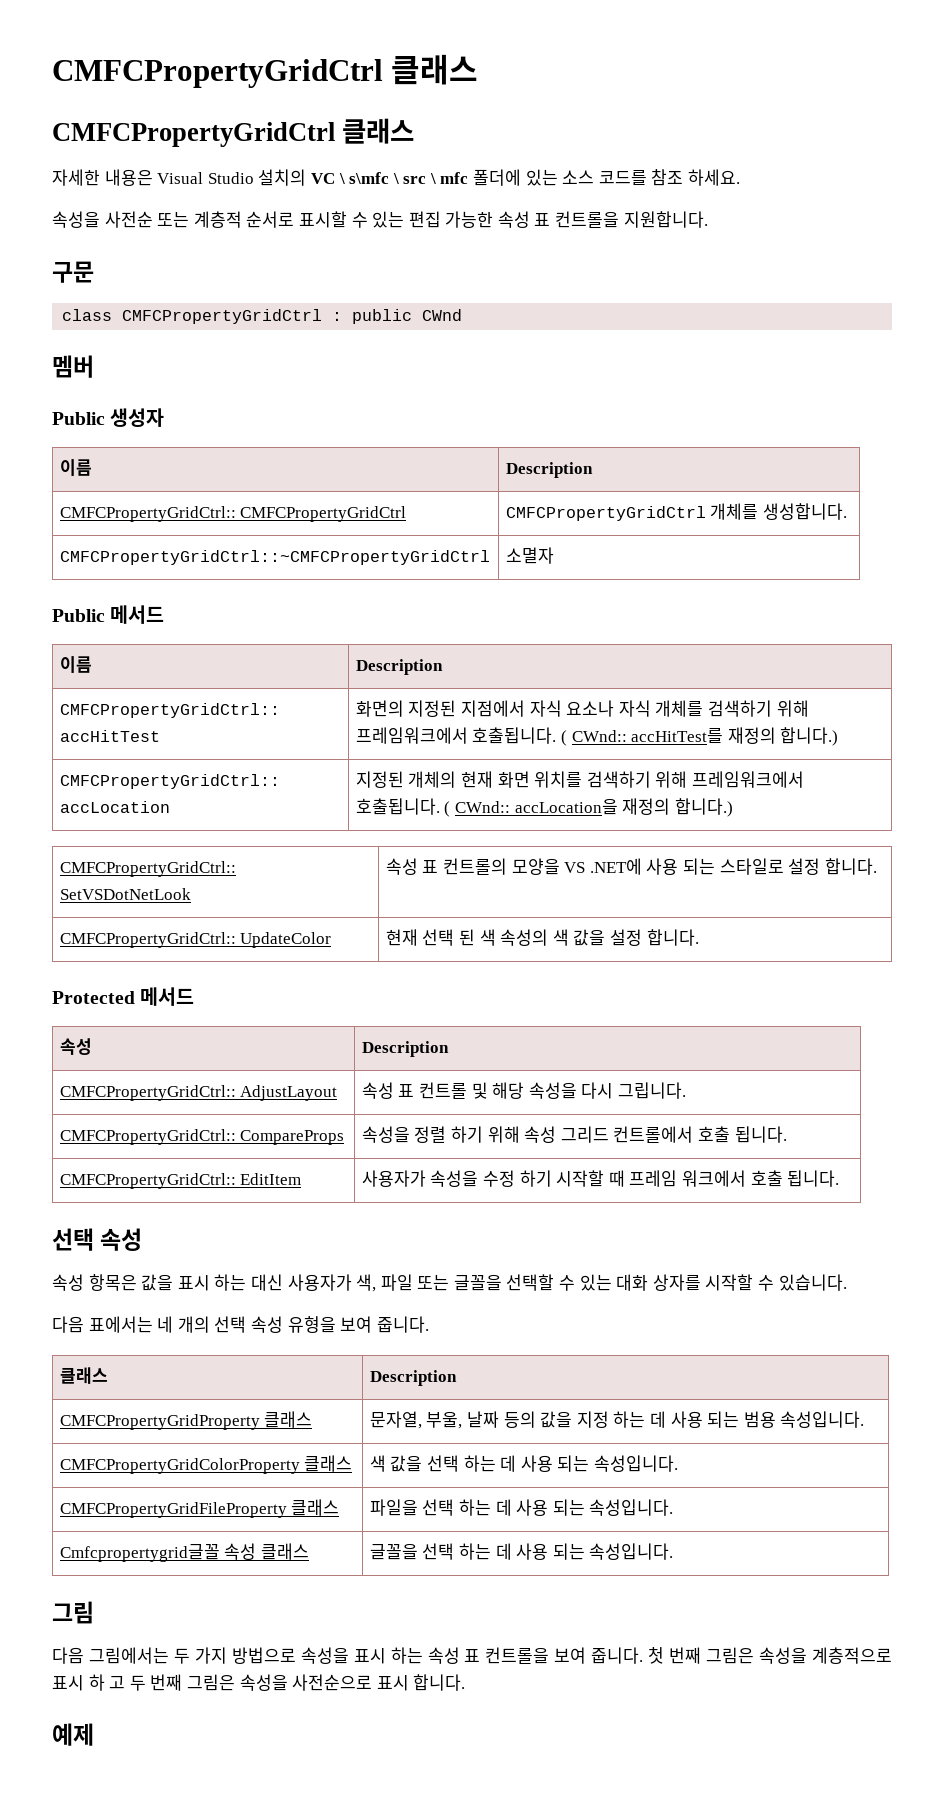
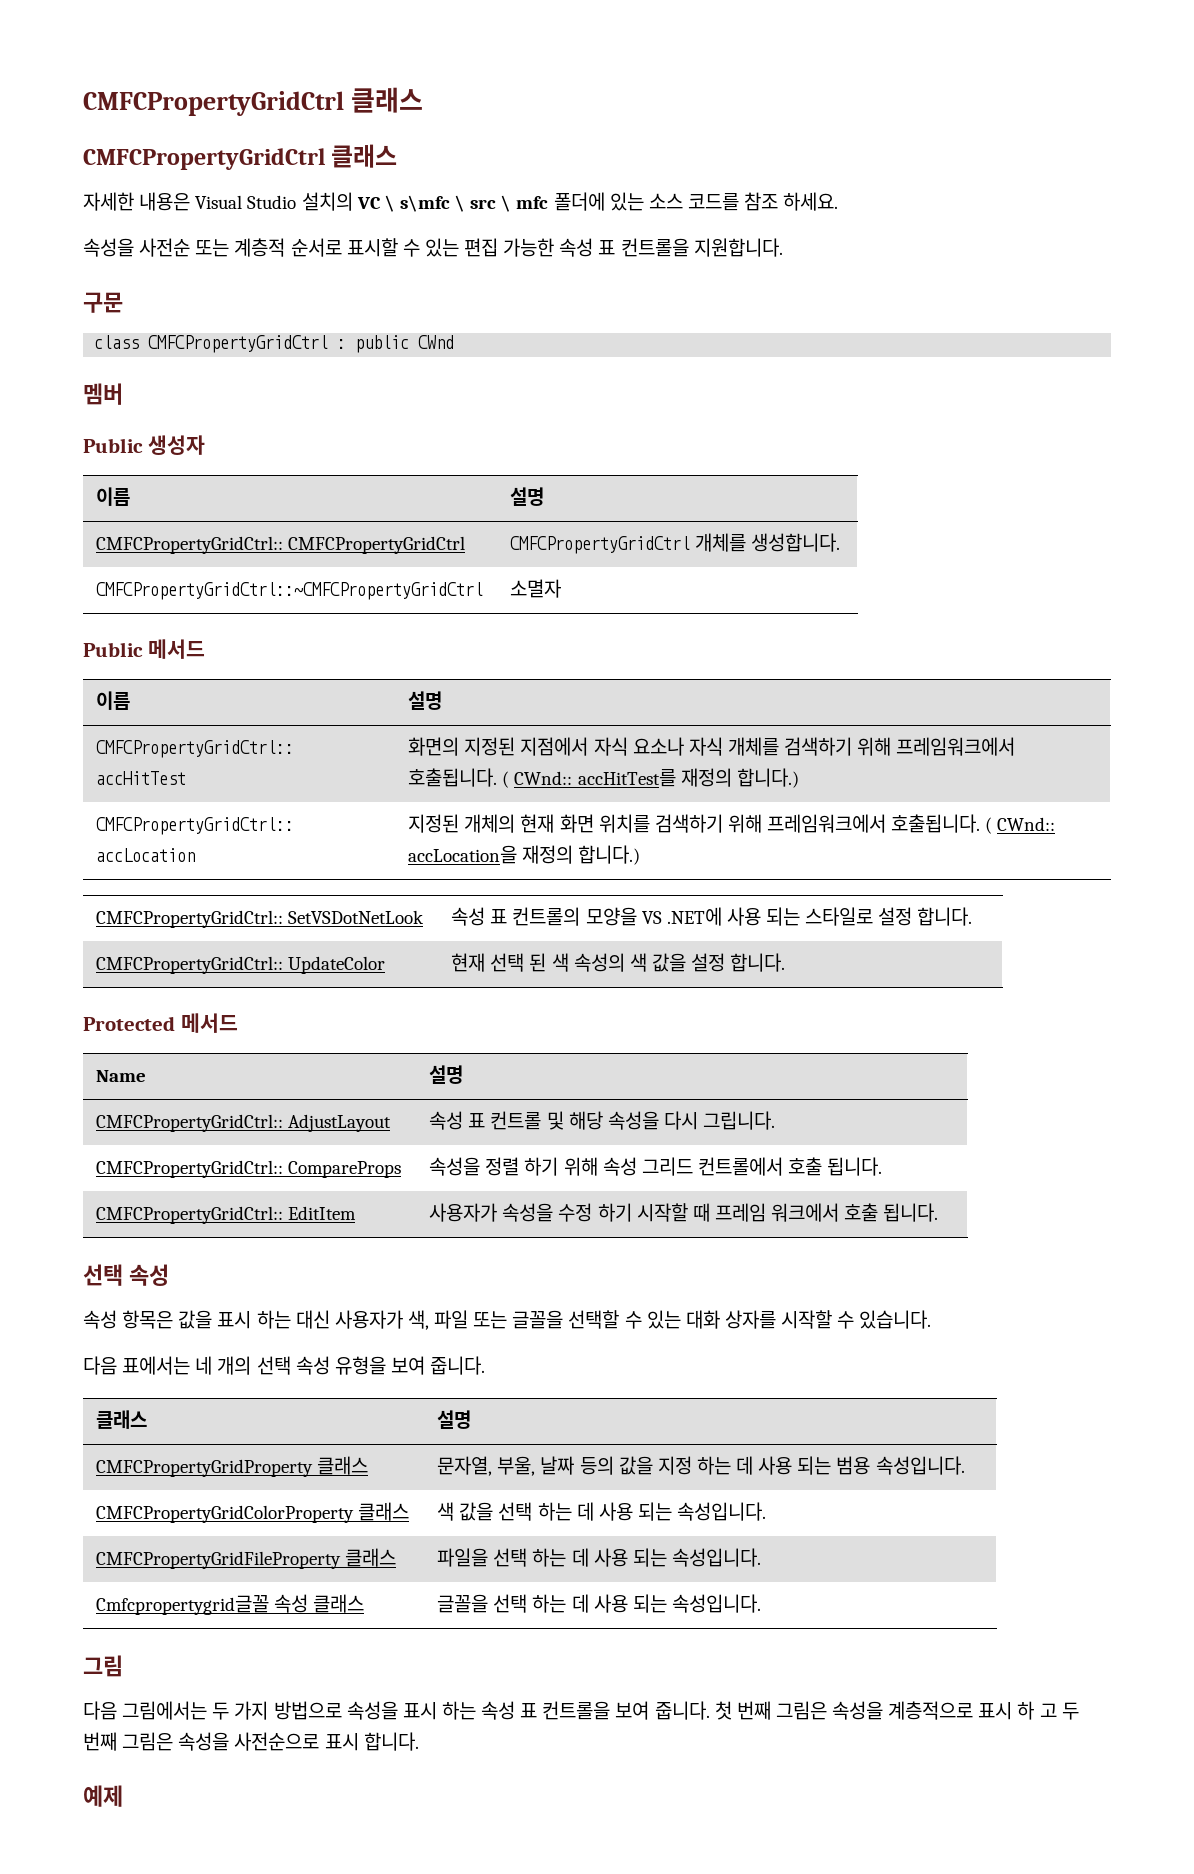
  Public 생성자
- 이름 | Description
+ 이름 | 설명
  Public 메서드
- 이름 | Description
+ 이름 | 설명
- 속성 | Description
+ Name | 설명
- 클래스 | Description
+ 클래스 | 설명

